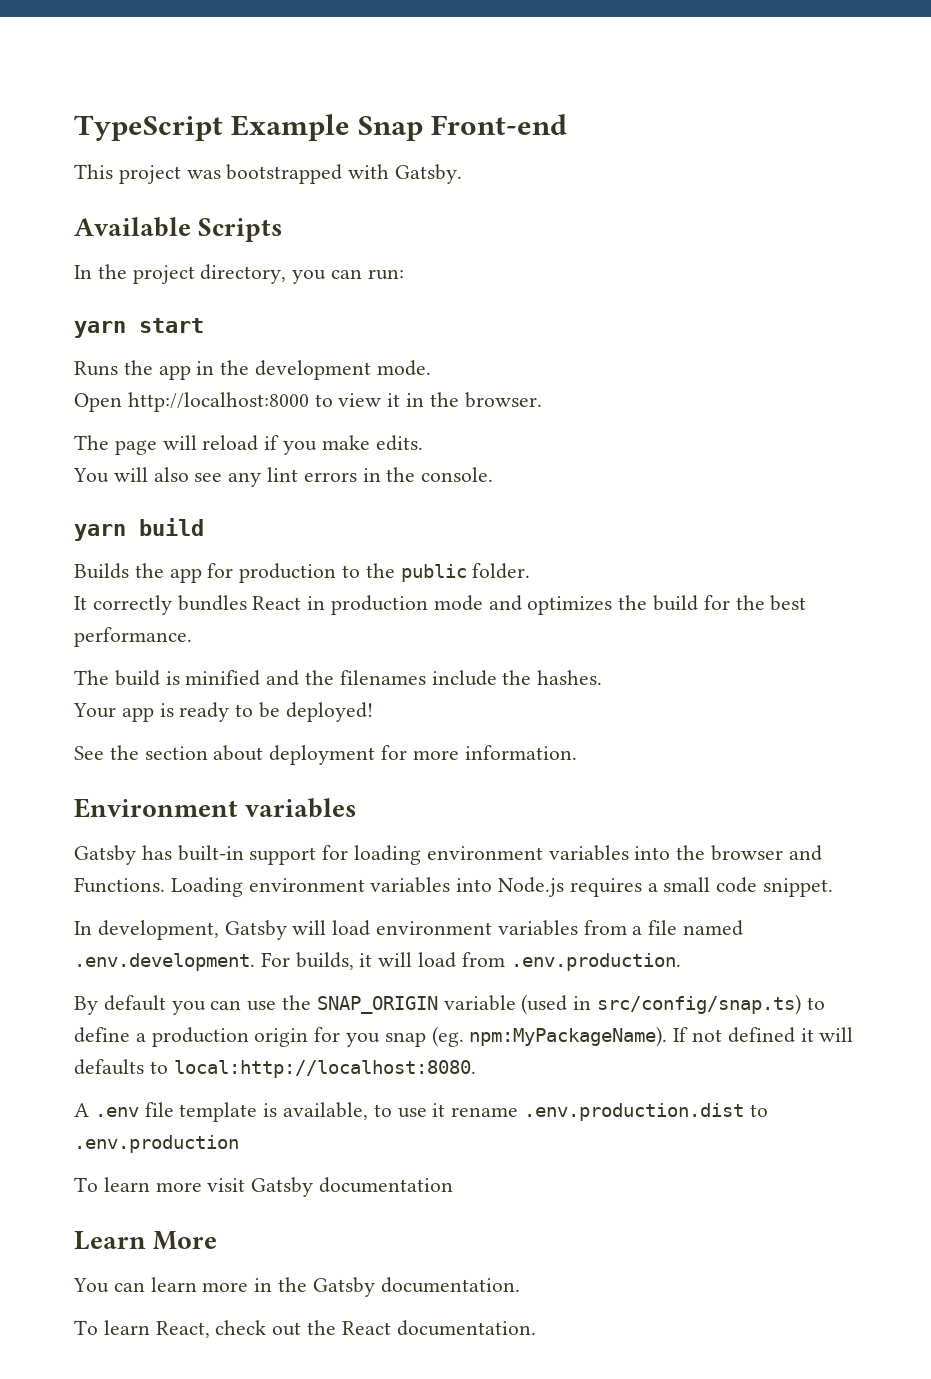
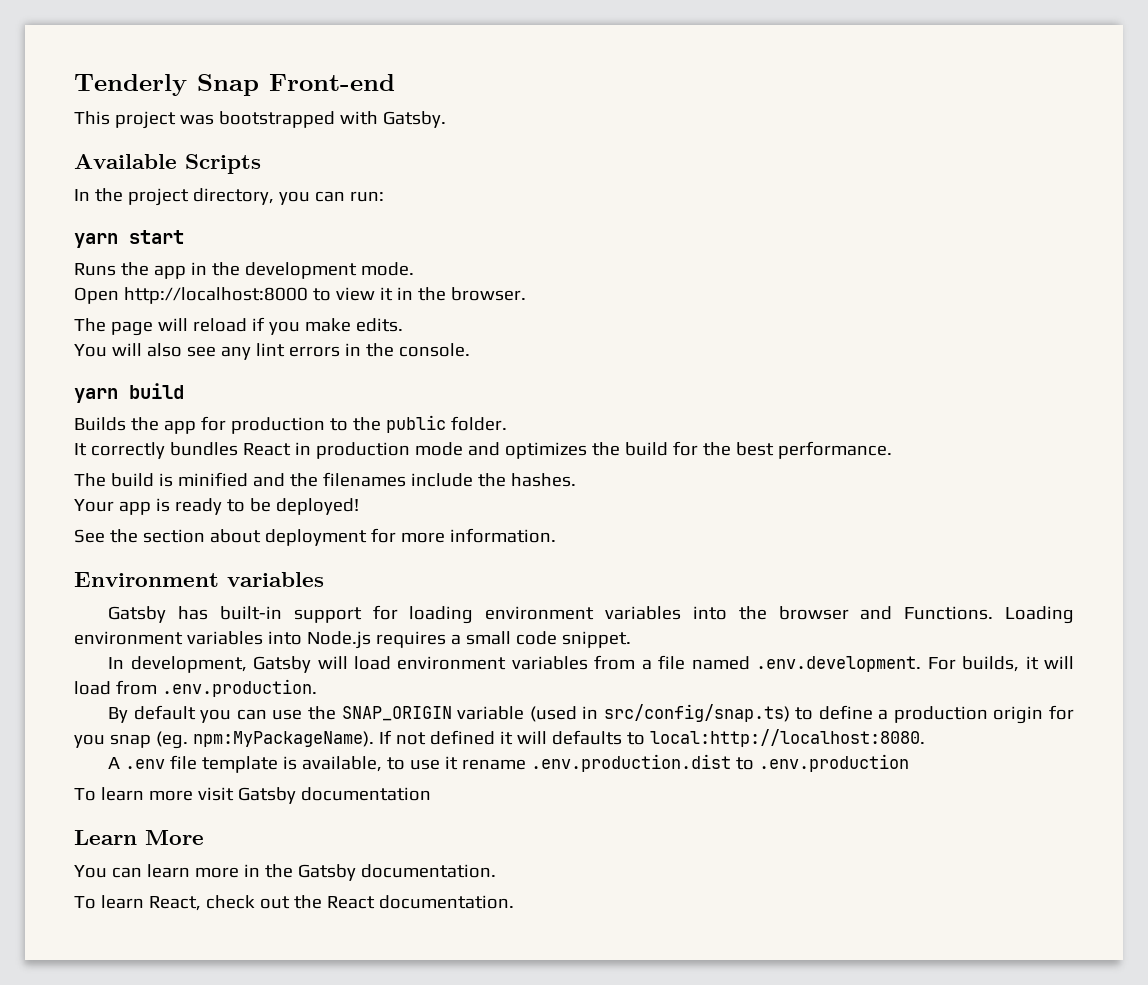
- TypeScript Example Snap Front-end
+ Tenderly Snap Front-end

